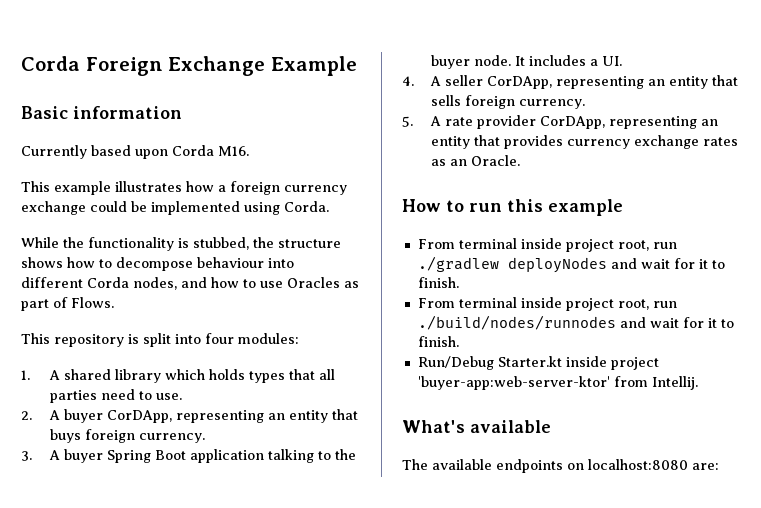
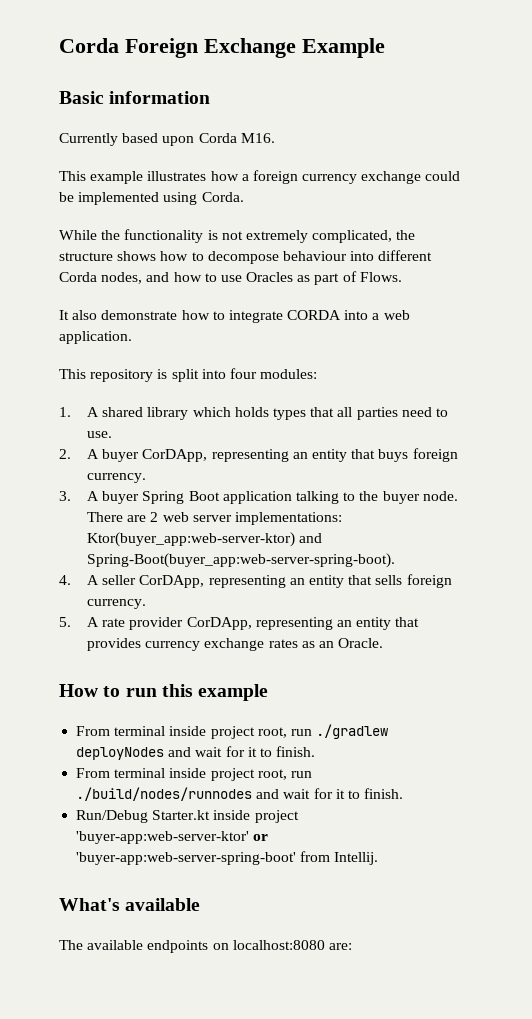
- While the functionality is stubbed, the structure shows how to decompose behaviour into different Corda nodes, and how to use Oracles as part of Flows.
+ While the functionality is not extremely complicated, the structure shows how to decompose behaviour into different Corda nodes, and how to use Oracles as part of Flows.
+ It also demonstrate how to integrate CORDA into a web application.
- It includes a UI.
+ There are 2 web server implementations: Ktor(buyer_app:web-server-ktor) and Spring-Boot(buyer_app:web-server-spring-boot).
- Run/Debug Starter.kt inside project 'buyer-app:web-server-ktor' from Intellij.
+ Run/Debug Starter.kt inside project 'buyer-app:web-server-ktor' or 'buyer-app:web-server-spring-boot' from Intellij.

